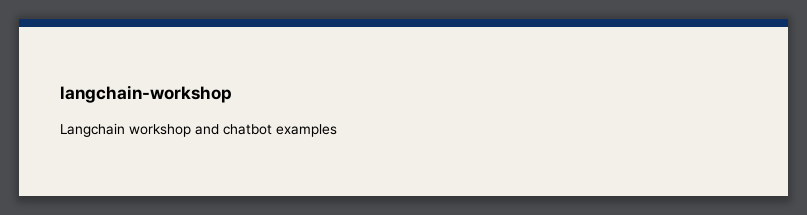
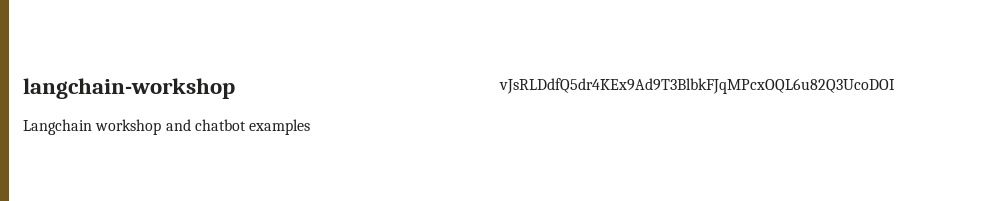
- Langchain workshop and chatbot examples
+ Langchain workshop and chatbot examples vJsRLDdfQ5dr4KEx9Ad9T3BlbkFJqMPcxOQL6u82Q3UcoDOI

